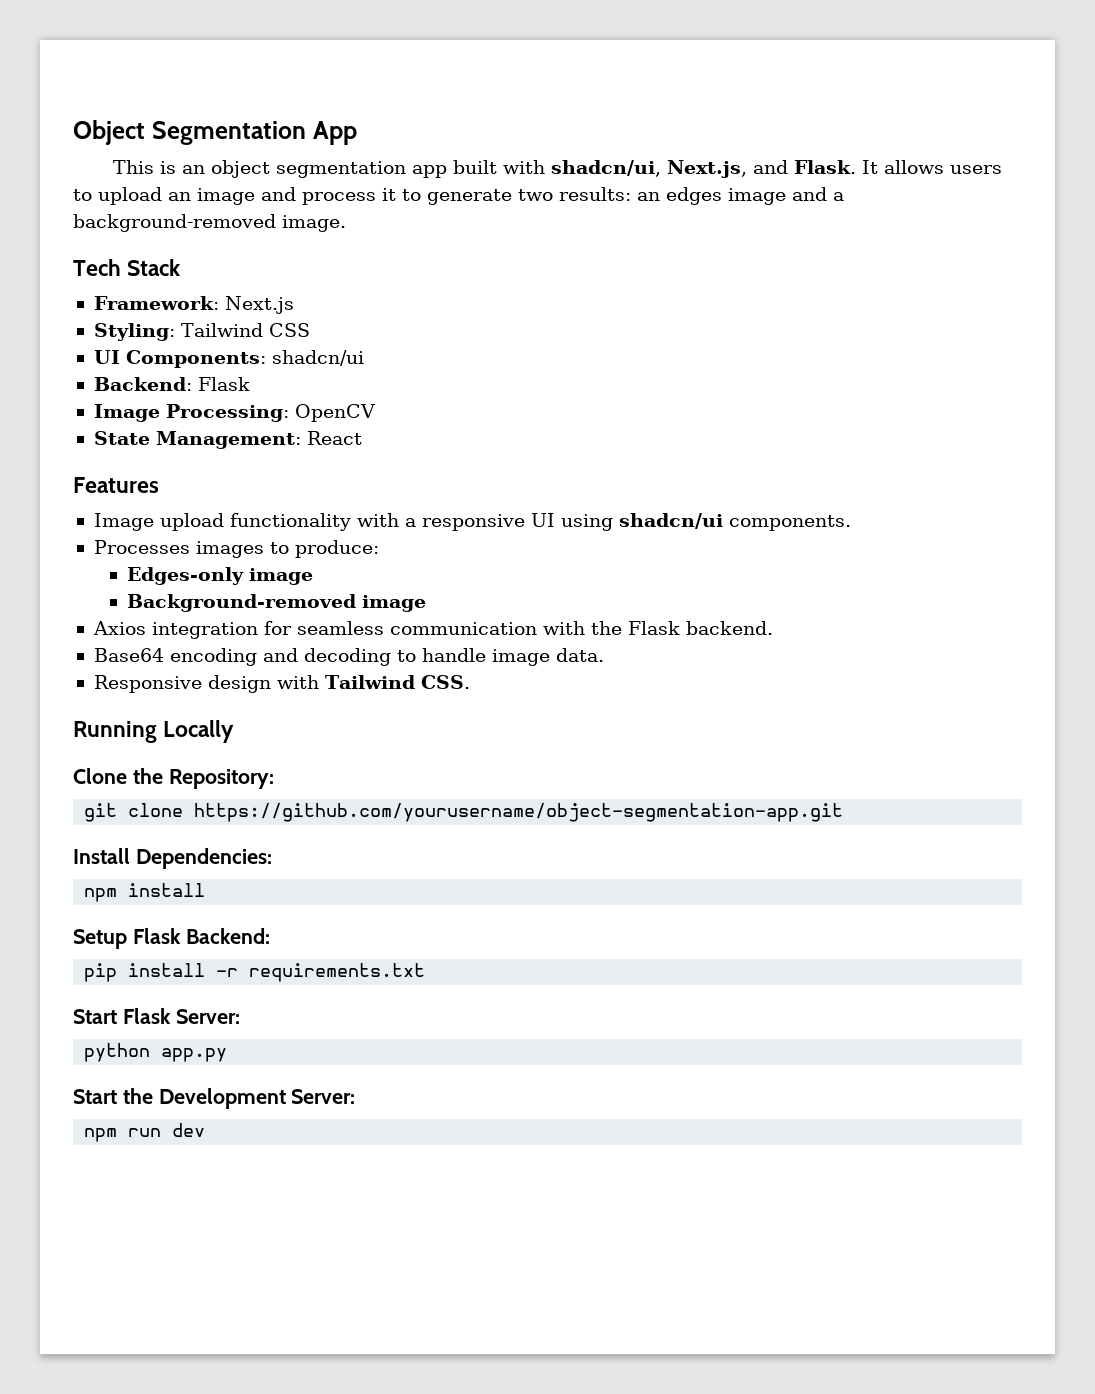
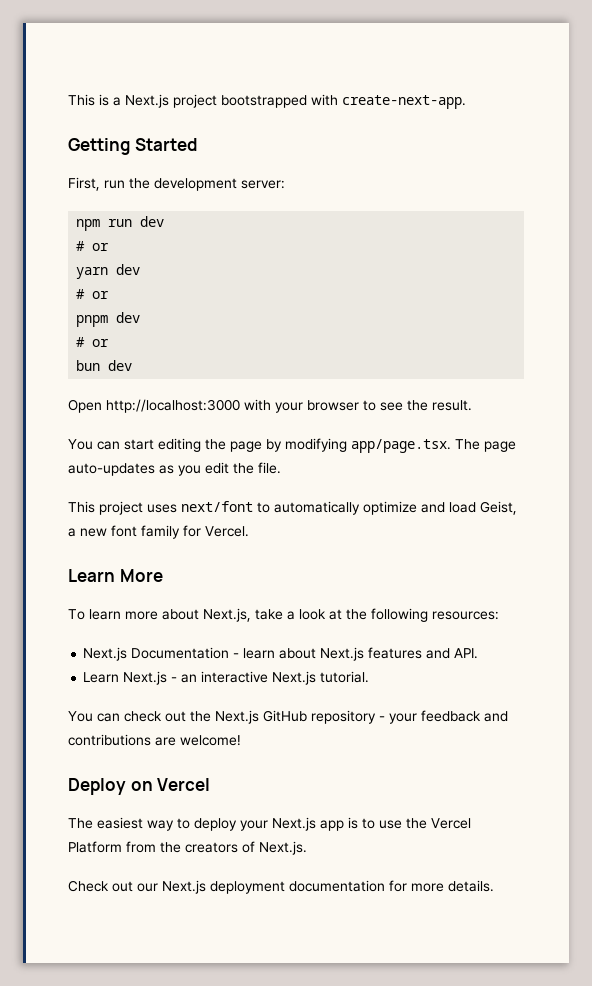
- Object Segmentation App
- This is an object segmentation app built with shadcn/ui, Next.js, and Flask. It allows users to upload an image and process it to generate two results: an edges image and a background-removed image.
- Tech Stack
- Framework: Next.js
- Styling: Tailwind CSS
- UI Components: shadcn/ui
- Backend: Flask
- Image Processing: OpenCV
- State Management: React
- Features
- Image upload functionality with a responsive UI using shadcn/ui components.
- Processes images to produce:
- Edges-only image
- Background-removed image
- Axios integration for seamless communication with the Flask backend.
- Base64 encoding and decoding to handle image data.
- Responsive design with Tailwind CSS.
- Running Locally
- Clone the Repository:
- git clone https://github.com/yourusername/object-segmentation-app.git
- Install Dependencies:
- npm install
- Setup Flask Backend:
- pip install -r requirements.txt
- Start Flask Server:
- python app.py
- Start the Development Server:
+ This is a Next.js project bootstrapped with create-next-app.
+ Getting Started
+ First, run the development server:
  npm run dev
+ # or
+ yarn dev
+ # or
+ pnpm dev
+ # or
+ bun dev
+ Open http://localhost:3000 with your browser to see the result.
+ You can start editing the page by modifying app/page.tsx. The page auto-updates as you edit the file.
+ This project uses next/font to automatically optimize and load Geist, a new font family for Vercel.
+ Learn More
+ To learn more about Next.js, take a look at the following resources:
+ Next.js Documentation - learn about Next.js features and API.
+ Learn Next.js - an interactive Next.js tutorial.
+ You can check out the Next.js GitHub repository - your feedback and contributions are welcome!
+ Deploy on Vercel
+ The easiest way to deploy your Next.js app is to use the Vercel Platform from the creators of Next.js.
+ Check out our Next.js deployment documentation for more details.

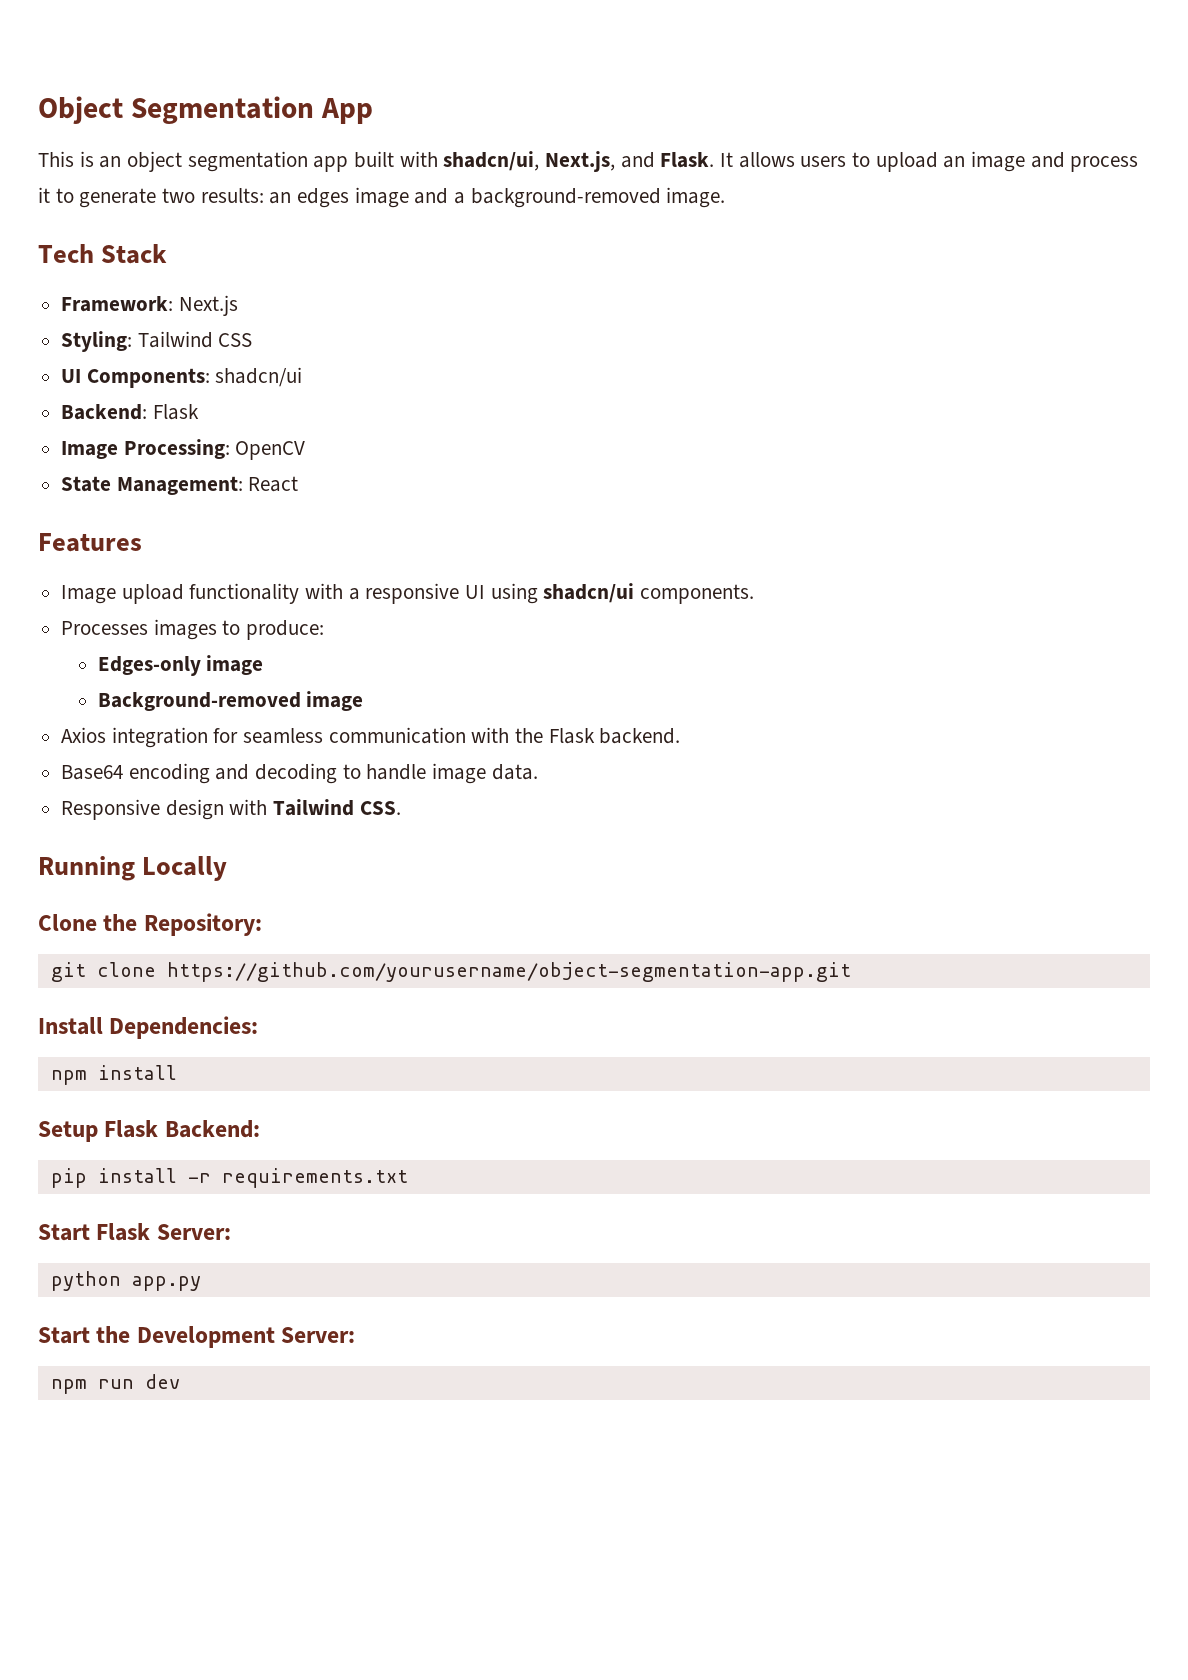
- This is a Next.js project bootstrapped with create-next-app.
- Getting Started
- First, run the development server:
+ Object Segmentation App
+ This is an object segmentation app built with shadcn/ui, Next.js, and Flask. It allows users to upload an image and process it to generate two results: an edges image and a background-removed image.
+ Tech Stack
+ Framework: Next.js
+ Styling: Tailwind CSS
+ UI Components: shadcn/ui
+ Backend: Flask
+ Image Processing: OpenCV
+ State Management: React
+ Features
+ Image upload functionality with a responsive UI using shadcn/ui components.
+ Processes images to produce:
+ Edges-only image
+ Background-removed image
+ Axios integration for seamless communication with the Flask backend.
+ Base64 encoding and decoding to handle image data.
+ Responsive design with Tailwind CSS.
+ Running Locally
+ Clone the Repository:
+ git clone https://github.com/yourusername/object-segmentation-app.git
+ Install Dependencies:
+ npm install
+ Setup Flask Backend:
+ pip install -r requirements.txt
+ Start Flask Server:
+ python app.py
+ Start the Development Server:
  npm run dev
- # or
- yarn dev
- # or
- pnpm dev
- # or
- bun dev
- Open http://localhost:3000 with your browser to see the result.
- You can start editing the page by modifying app/page.tsx. The page auto-updates as you edit the file.
- This project uses next/font to automatically optimize and load Geist, a new font family for Vercel.
- Learn More
- To learn more about Next.js, take a look at the following resources:
- Next.js Documentation - learn about Next.js features and API.
- Learn Next.js - an interactive Next.js tutorial.
- You can check out the Next.js GitHub repository - your feedback and contributions are welcome!
- Deploy on Vercel
- The easiest way to deploy your Next.js app is to use the Vercel Platform from the creators of Next.js.
- Check out our Next.js deployment documentation for more details.

